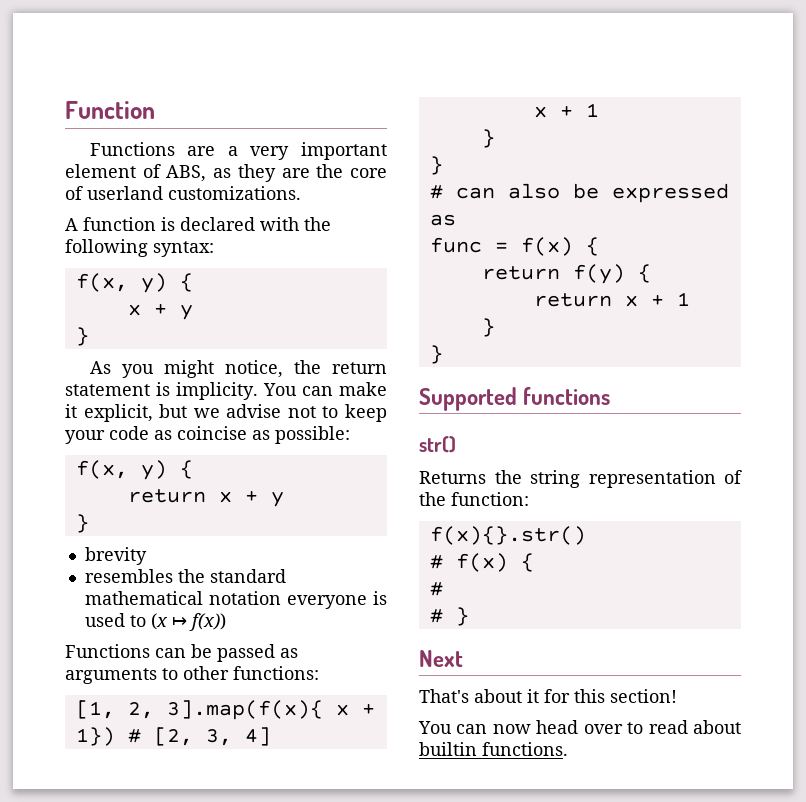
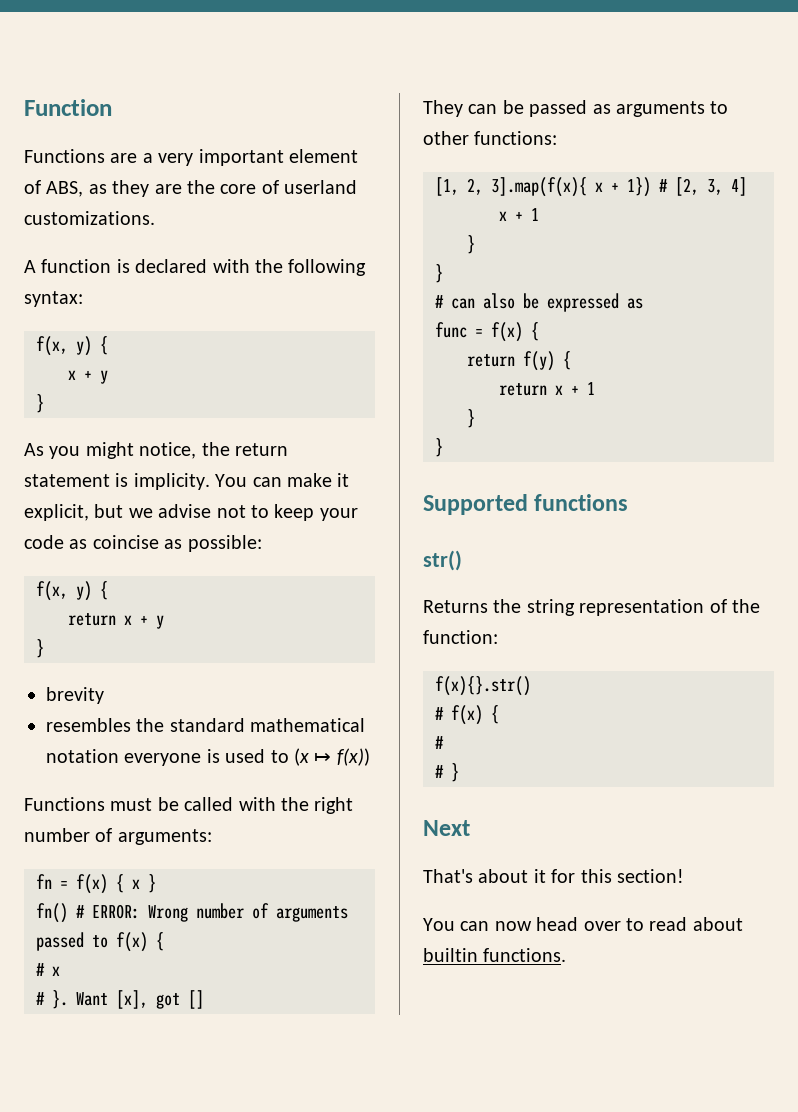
- Functions can be passed as arguments to other functions:
+ Functions must be called with the right number of arguments:
+ fn = f(x) { x }
+ fn() # ERROR: Wrong number of arguments passed to f(x) {
+ # x
+ # }. Want [x], got []
+ They can be passed as arguments to other functions:

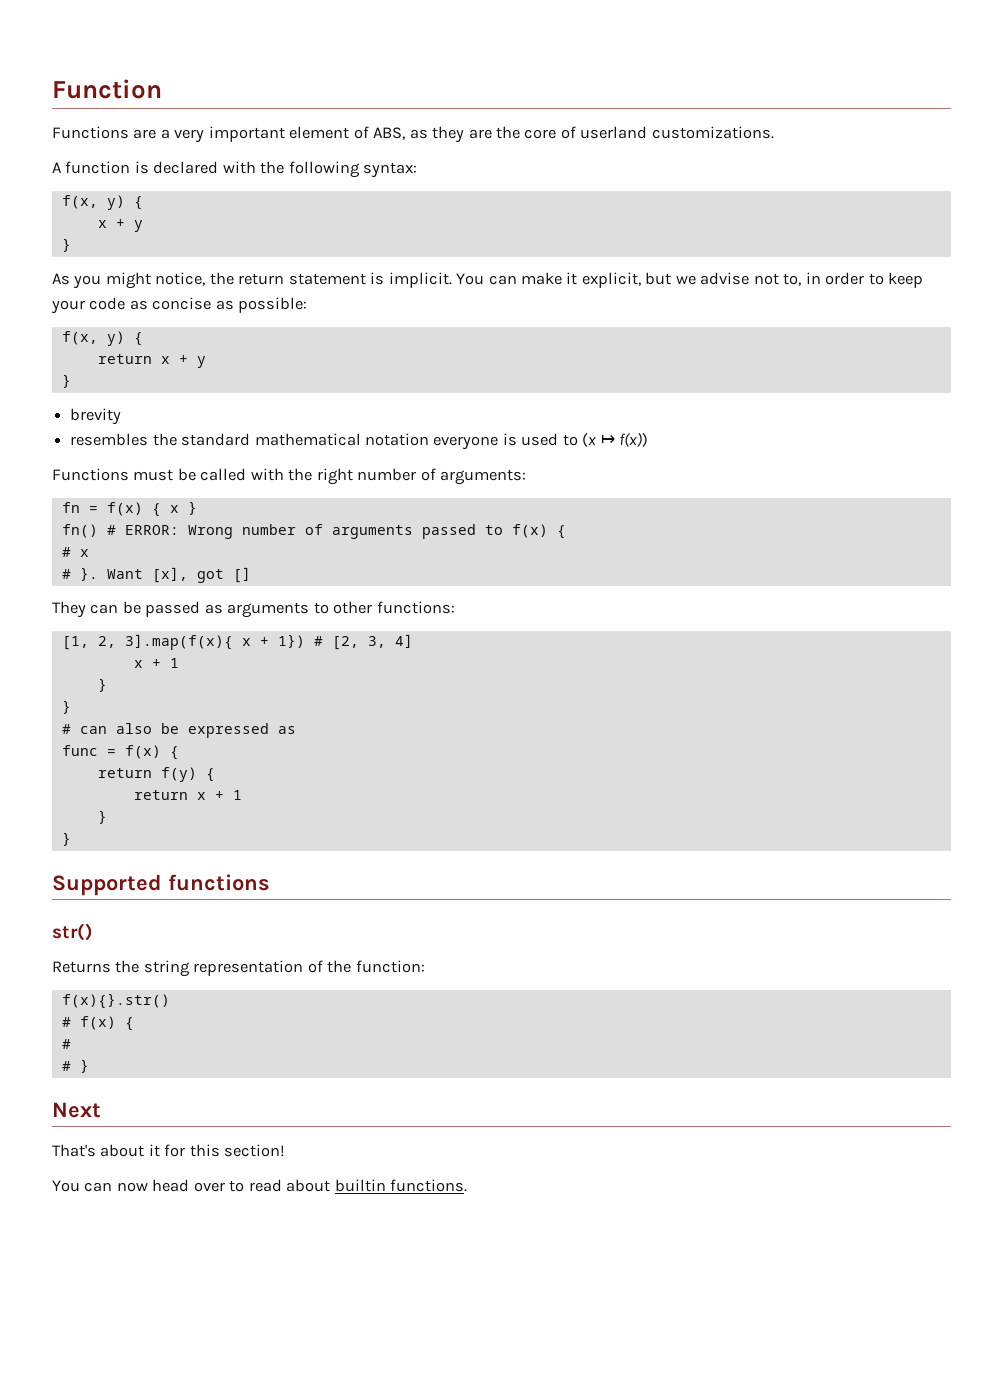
- As you might notice, the return statement is implicity.
+ As you might notice, the return statement is implicit.
- You can make it explicit, but we advise not to keep your code as coincise as possible:
+ You can make it explicit, but we advise not to, in order to keep your code as concise as possible:

